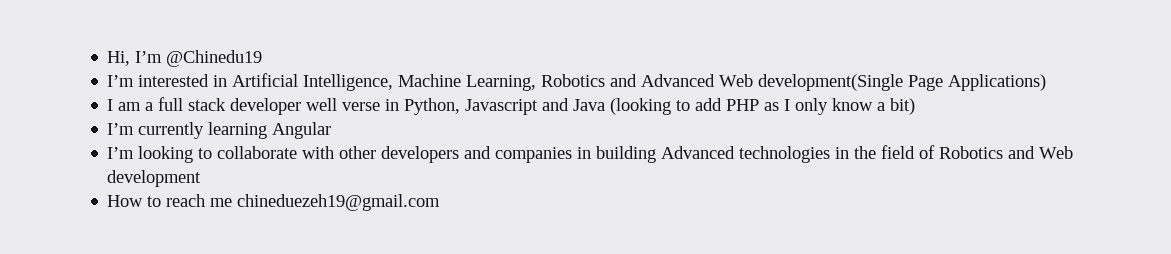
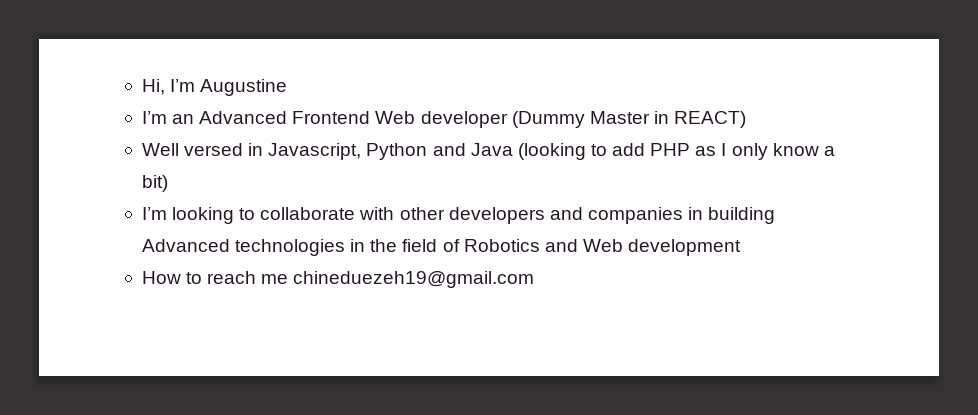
- Hi, I’m @Chinedu19
- I’m interested in Artificial Intelligence, Machine Learning, Robotics and Advanced Web development(Single Page Applications)
- I am a full stack developer well verse in Python, Javascript and Java (looking to add PHP as I only know a bit)
+ Hi, I’m Augustine
+ I’m an Advanced Frontend Web developer (Dummy Master in REACT)
+ Well versed in Javascript, Python and Java (looking to add PHP as I only know a bit)
- I’m currently learning Angular

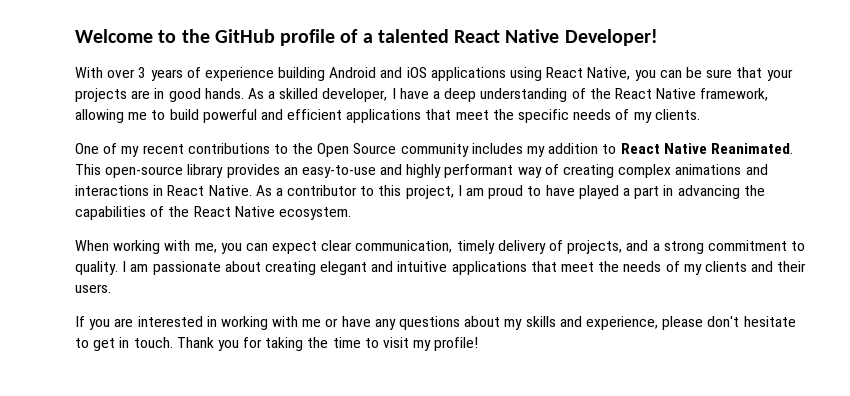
- Hi, I’m Augustine
- I’m an Advanced Frontend Web developer (Dummy Master in REACT)
- Well versed in Javascript, Python and Java (looking to add PHP as I only know a bit)
- I’m looking to collaborate with other developers and companies in building Advanced technologies in the field of Robotics and Web development
- How to reach me chineduezeh19@gmail.com
+ Welcome to the GitHub profile of a talented React Native Developer!
+ With over 3 years of experience building Android and iOS applications using React Native, you can be sure that your projects are in good hands. As a skilled developer, I have a deep understanding of the React Native framework, allowing me to build powerful and efficient applications that meet the specific needs of my clients.
+ One of my recent contributions to the Open Source community includes my addition to React Native Reanimated. This open-source library provides an easy-to-use and highly performant way of creating complex animations and interactions in React Native. As a contributor to this project, I am proud to have played a part in advancing the capabilities of the React Native ecosystem.
+ When working with me, you can expect clear communication, timely delivery of projects, and a strong commitment to quality. I am passionate about creating elegant and intuitive applications that meet the needs of my clients and their users.
+ If you are interested in working with me or have any questions about my skills and experience, please don't hesitate to get in touch. Thank you for taking the time to visit my profile!

